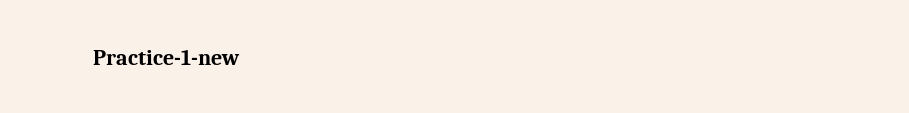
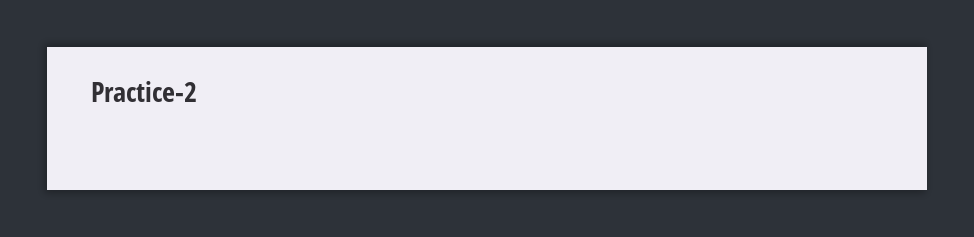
- Practice-1-new
+ Practice-2

